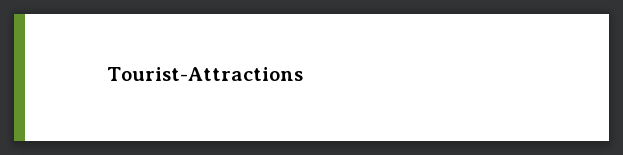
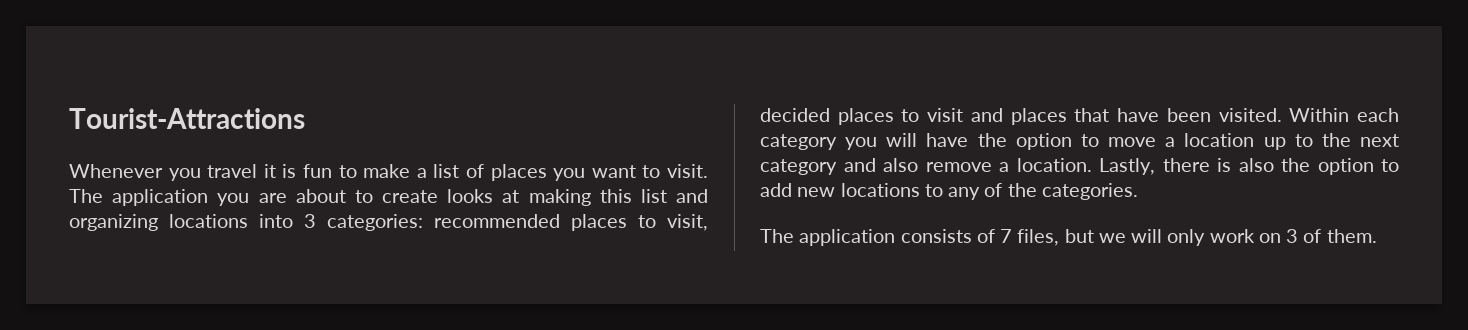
+ Whenever you travel it is fun to make a list of places you want to visit. The application you are about to create looks at making this list and organizing locations into 3 categories: recommended places to visit, decided places to visit and places that have been visited. Within each category you will have the option to move a location up to the next category and also remove a location. Lastly, there is also the option to add new locations to any of the categories.
+ The application consists of 7 files, but we will only work on 3 of them.

